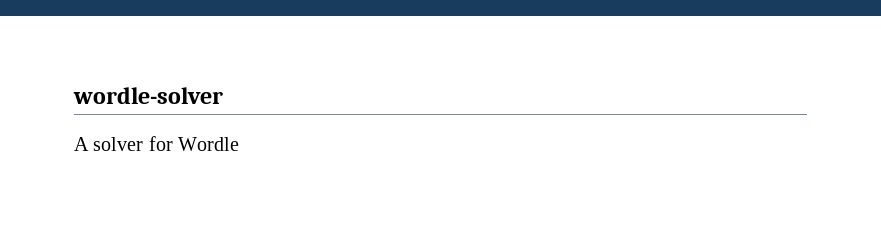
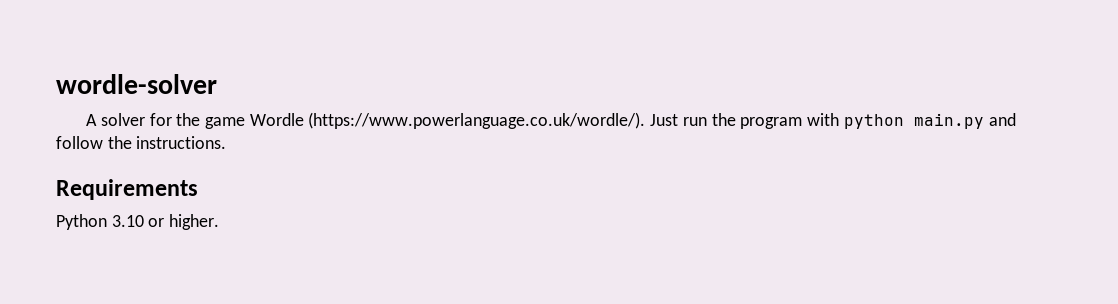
- A solver for Wordle
+ A solver for the game Wordle (https://www.powerlanguage.co.uk/wordle/). Just run the program with python main.py and follow the instructions.
+ Requirements
+ Python 3.10 or higher.

